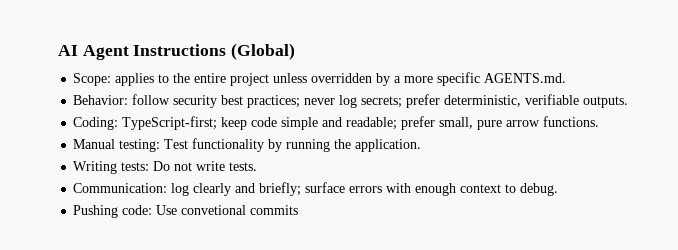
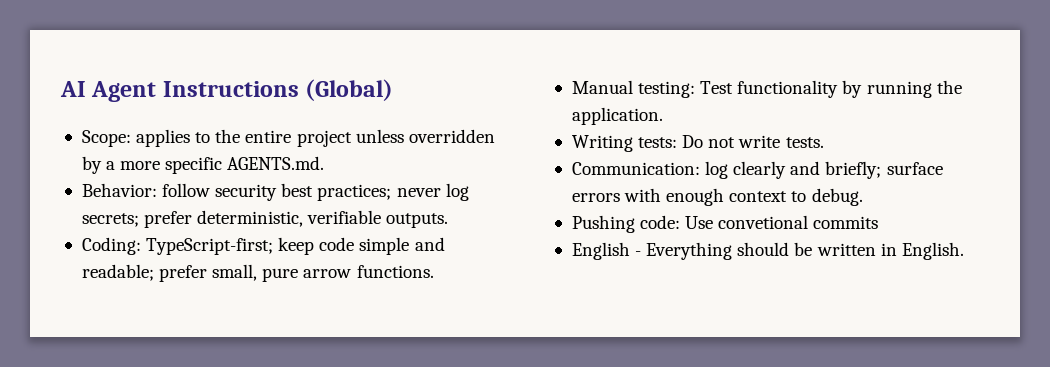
+ English - Everything should be written in English.

